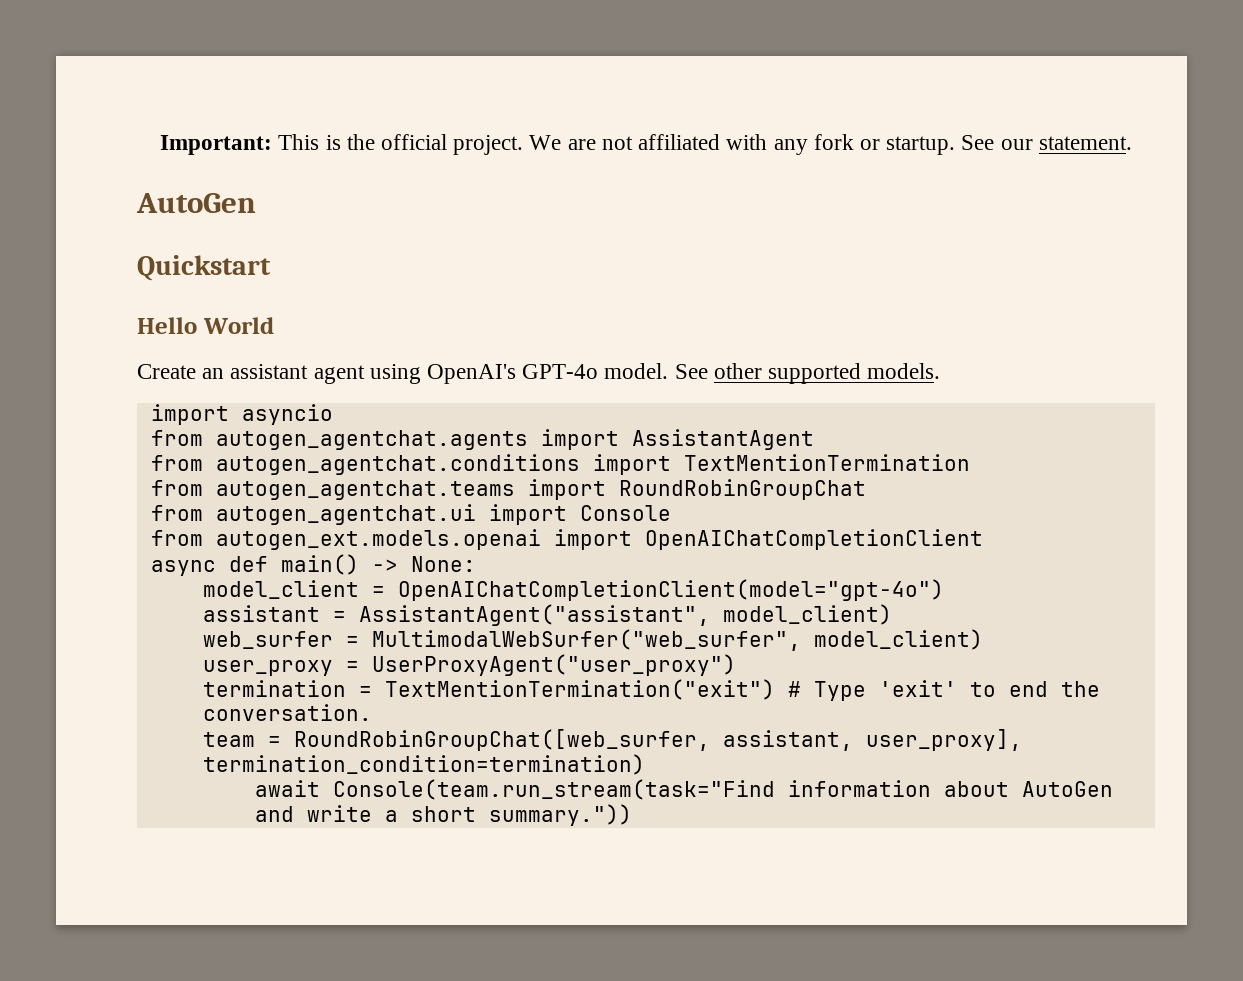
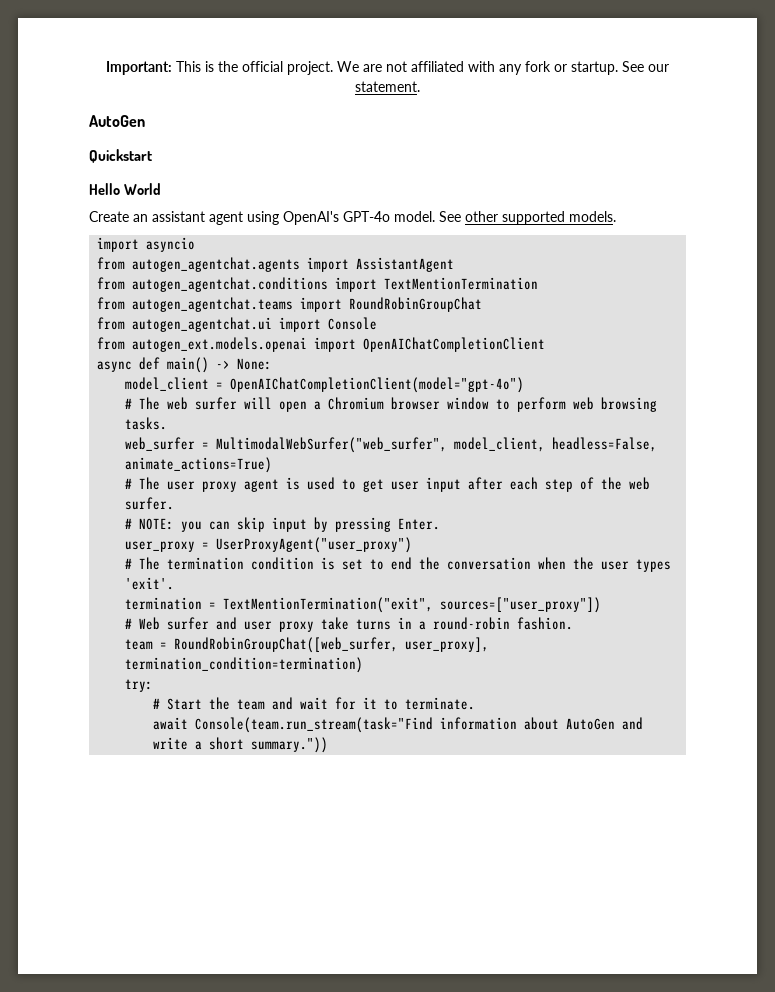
- assistant = AssistantAgent("assistant", model_client)
- web_surfer = MultimodalWebSurfer("web_surfer", model_client)
+ # The web surfer will open a Chromium browser window to perform web browsing tasks.
+ web_surfer = MultimodalWebSurfer("web_surfer", model_client, headless=False, animate_actions=True)
+ # The user proxy agent is used to get user input after each step of the web surfer.
+ # NOTE: you can skip input by pressing Enter.
  user_proxy = UserProxyAgent("user_proxy")
- termination = TextMentionTermination("exit") # Type 'exit' to end the conversation.
+ # The termination condition is set to end the conversation when the user types 'exit'.
+ termination = TextMentionTermination("exit", sources=["user_proxy"])
+ # Web surfer and user proxy take turns in a round-robin fashion.
- team = RoundRobinGroupChat([web_surfer, assistant, user_proxy], termination_condition=termination)
+ team = RoundRobinGroupChat([web_surfer, user_proxy], termination_condition=termination)
+ try:
+ # Start the team and wait for it to terminate.

